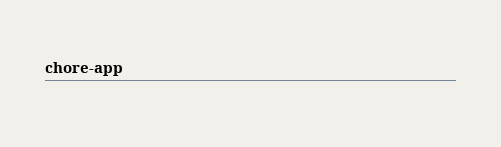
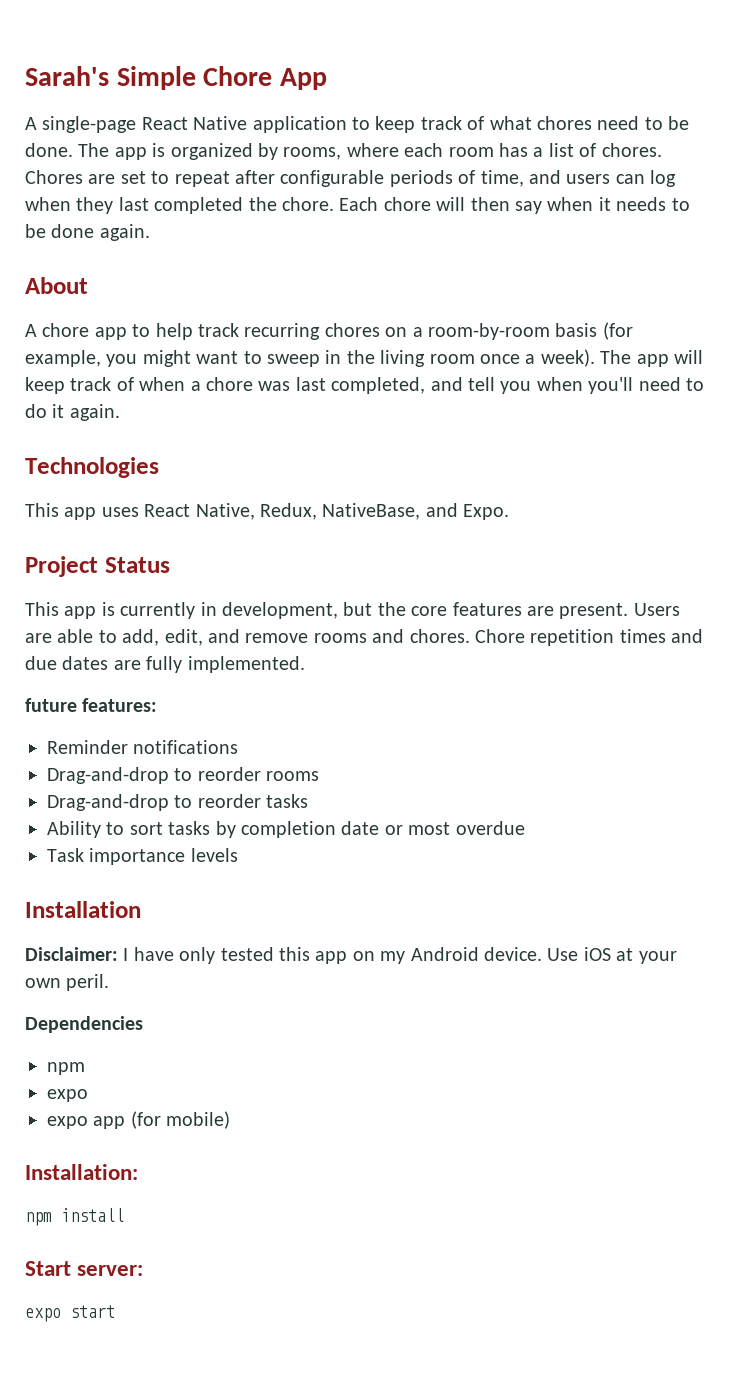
- chore-app
+ Sarah's Simple Chore App
+ A single-page React Native application to keep track of what chores need to be done. The app is organized by rooms, where each room has a list of chores. Chores are set to repeat after configurable periods of time, and users can log when they last completed the chore. Each chore will then say when it needs to be done again.
+ About
+ A chore app to help track recurring chores on a room-by-room basis (for example, you might want to sweep in the living room once a week). The app will keep track of when a chore was last completed, and tell you when you'll need to do it again.
+ Technologies
+ This app uses React Native, Redux, NativeBase, and Expo.
+ Project Status
+ This app is currently in development, but the core features are present. Users are able to add, edit, and remove rooms and chores. Chore repetition times and due dates are fully implemented.
+ future features:
+ Reminder notifications
+ Drag-and-drop to reorder rooms
+ Drag-and-drop to reorder tasks
+ Ability to sort tasks by completion date or most overdue
+ Task importance levels
+ Installation
+ Disclaimer: I have only tested this app on my Android device. Use iOS at your own peril.
+ Dependencies
+ npm
+ expo
+ expo app (for mobile)
+ Installation:
+ npm install
+ Start server:
+ expo start

